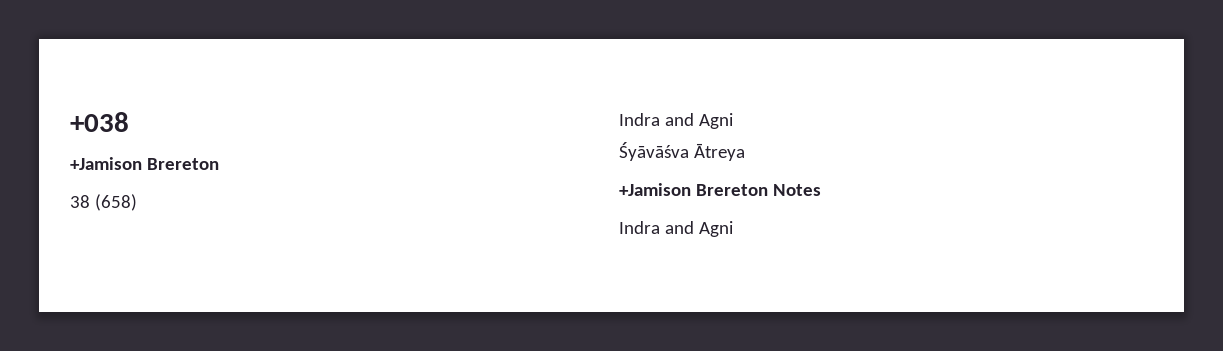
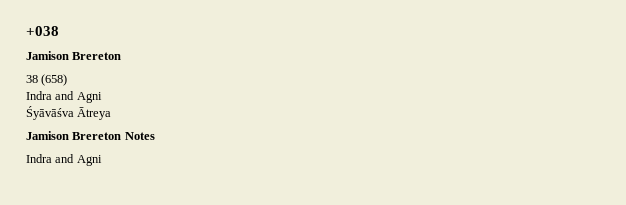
  +038
- +Jamison Brereton
+ Jamison Brereton
- +Jamison Brereton Notes
+ Jamison Brereton Notes

